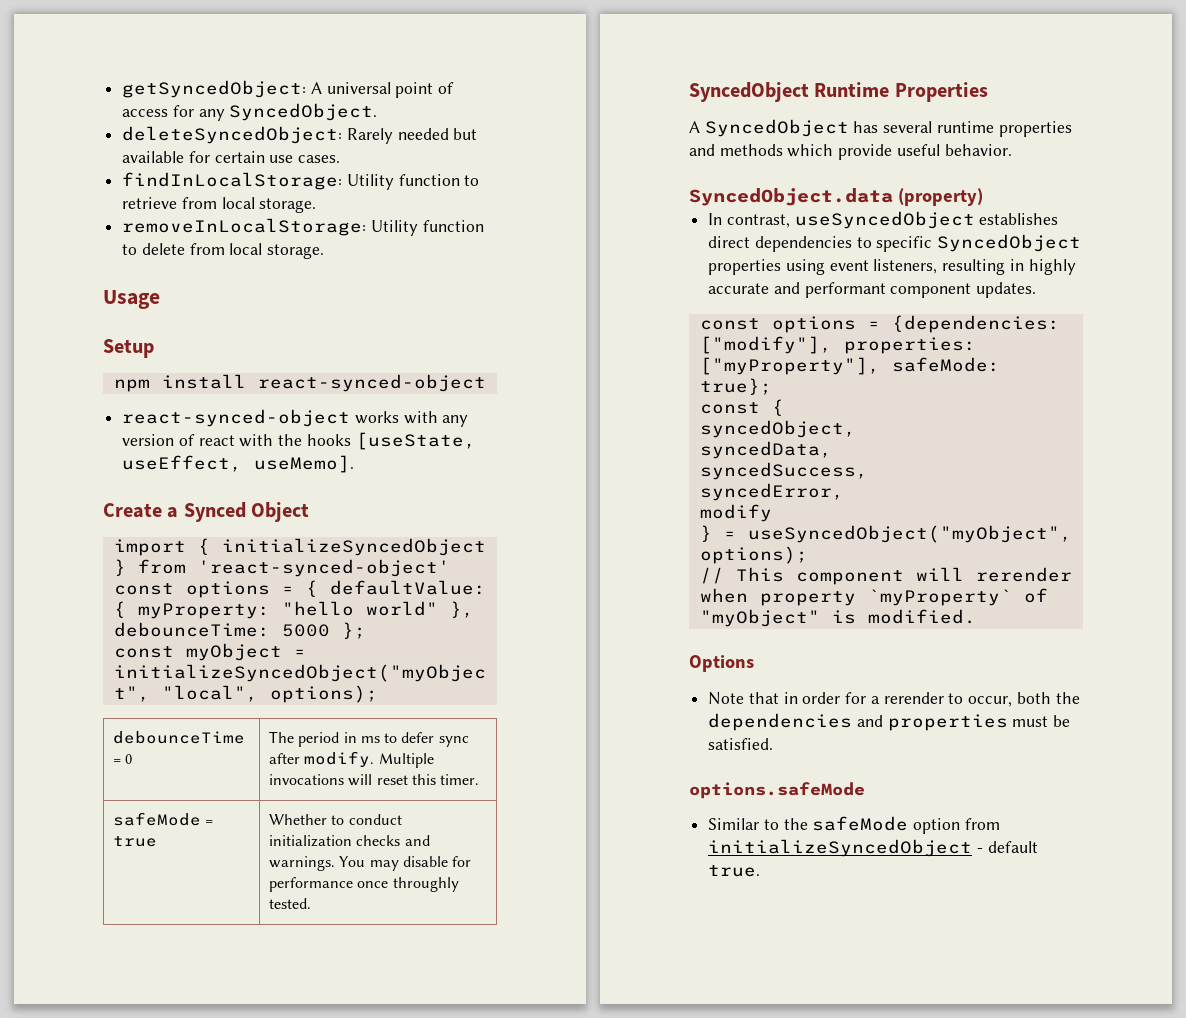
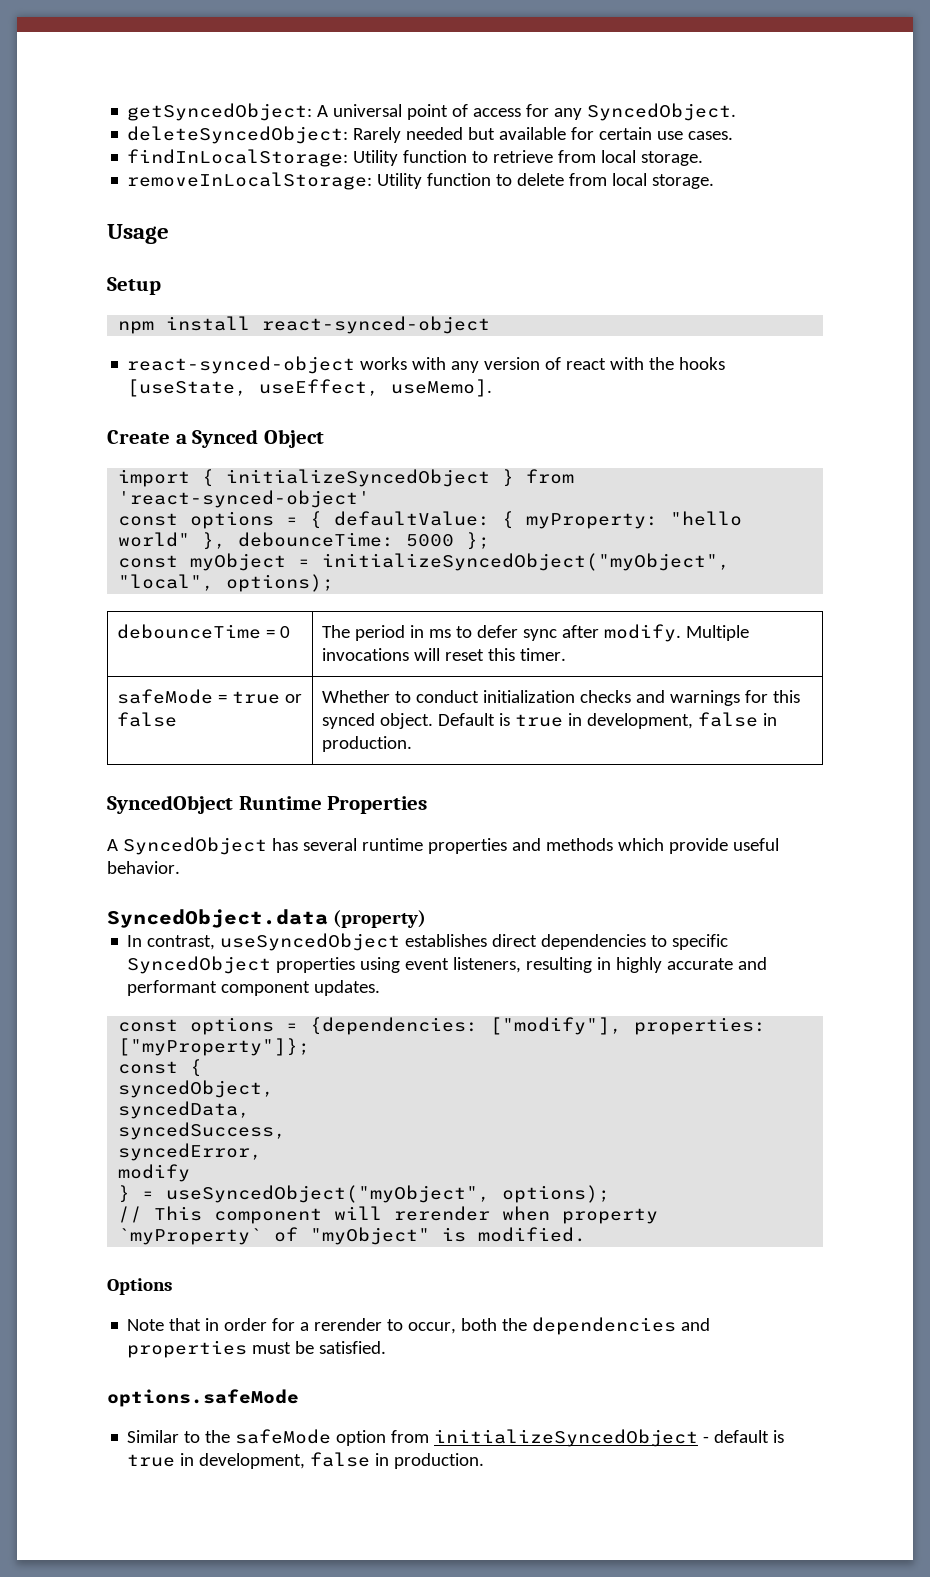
- safeMode = true | Whether to conduct initialization checks and warnings. You may disable for performance once throughly tested.
+ safeMode = true or false | Whether to conduct initialization checks and warnings for this synced object. Default is true in development, false in production.
- const options = {dependencies: ["modify"], properties: ["myProperty"], safeMode: true};
+ const options = {dependencies: ["modify"], properties: ["myProperty"]};
- Similar to the safeMode option from initializeSyncedObject - default true.
+ Similar to the safeMode option from initializeSyncedObject - default is true in development, false in production.

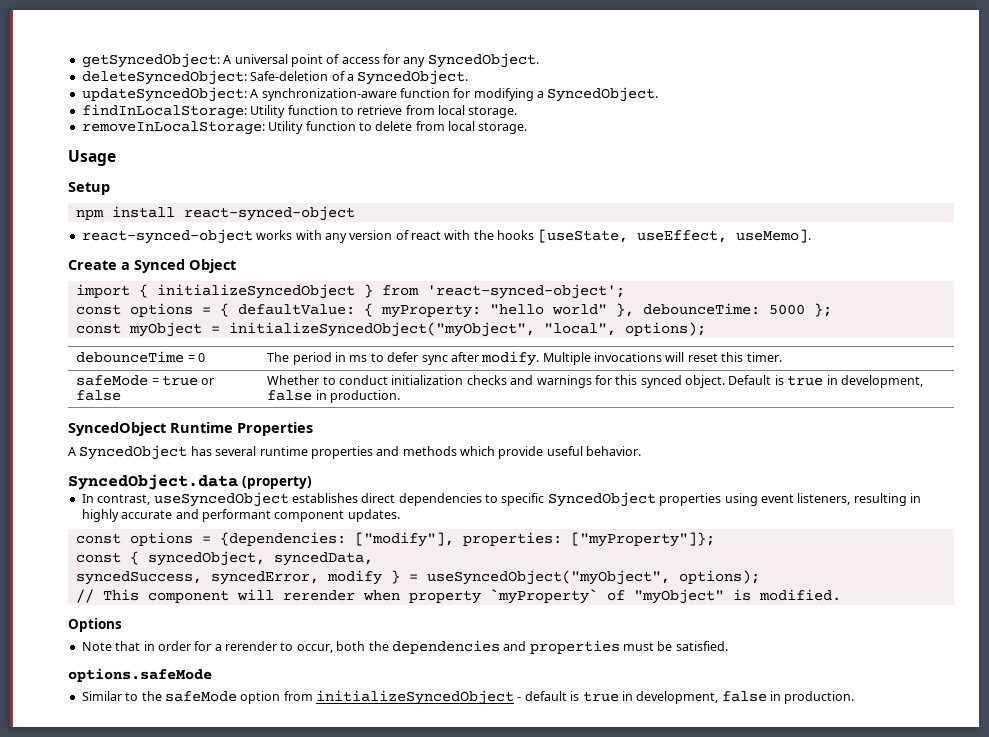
- deleteSyncedObject: Rarely needed but available for certain use cases.
+ deleteSyncedObject: Safe-deletion of a SyncedObject.
+ updateSyncedObject: A synchronization-aware function for modifying a SyncedObject.
- import { initializeSyncedObject } from 'react-synced-object'
+ import { initializeSyncedObject } from 'react-synced-object';
- const {
- syncedObject,
- syncedData,
+ const { syncedObject, syncedData,
- syncedSuccess,
- syncedError,
- modify
- } = useSyncedObject("myObject", options);
+ syncedSuccess, syncedError, modify } = useSyncedObject("myObject", options);

